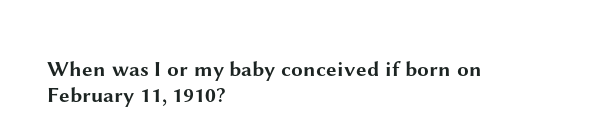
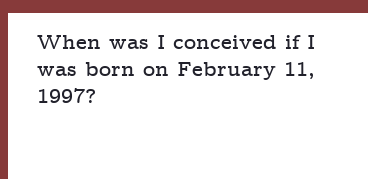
- When was I or my baby conceived if born on February 11, 1910?
+ When was I conceived if I was born on February 11, 1997?

